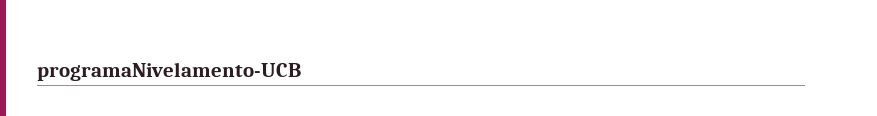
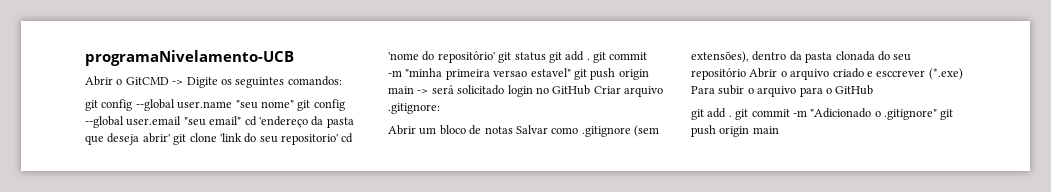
+ Abrir o GitCMD -> Digite os seguintes comandos:
+ git config --global user.name "seu nome" git config --global user.email "seu email" cd 'endereço da pasta que deseja abrir' git clone 'link do seu repositorio' cd 'nome do repositório' git status git add . git commit -m "minha primeira versao estavel" git push origin main -> será solicitado login no GitHub Criar arquivo .gitignore:
+ Abrir um bloco de notas Salvar como .gitignore (sem extensões), dentro da pasta clonada do seu repositório Abrir o arquivo criado e esccrever (*.exe) Para subir o arquivo para o GitHub
+ git add . git commit -m "Adicionado o .gitignore" git push origin main

